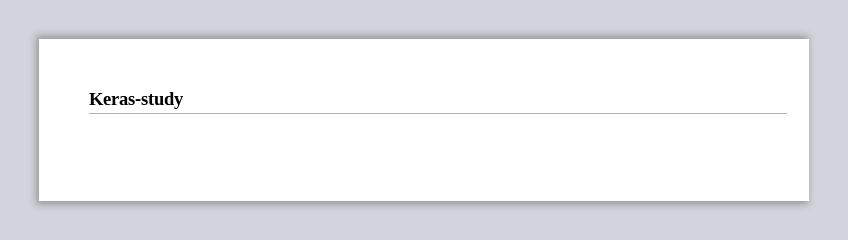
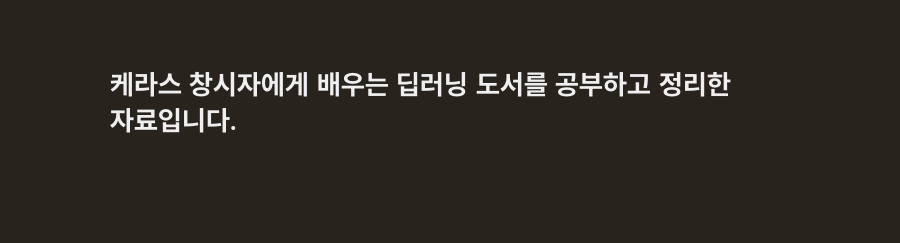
- Keras-study
+ 케라스 창시자에게 배우는 딥러닝 도서를 공부하고 정리한 자료입니다.

